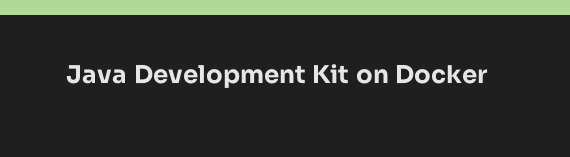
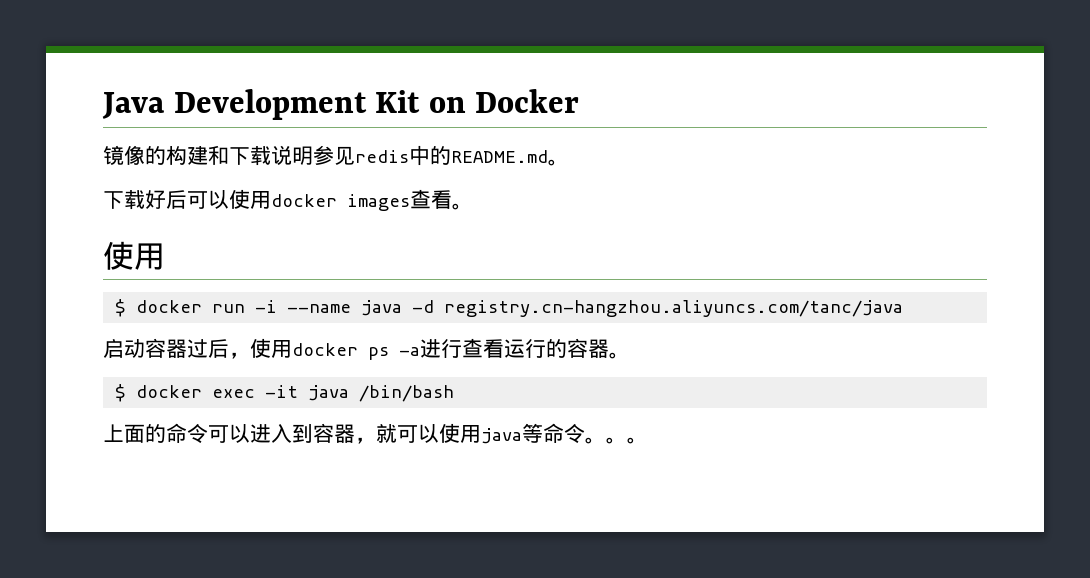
+ 镜像的构建和下载说明参见redis中的README.md。
+ 下载好后可以使用docker images查看。
+ 使用
+ $ docker run -i --name java -d registry.cn-hangzhou.aliyuncs.com/tanc/java
+ 启动容器过后，使用docker ps -a进行查看运行的容器。
+ $ docker exec -it java /bin/bash
+ 上面的命令可以进入到容器，就可以使用java等命令。。。

